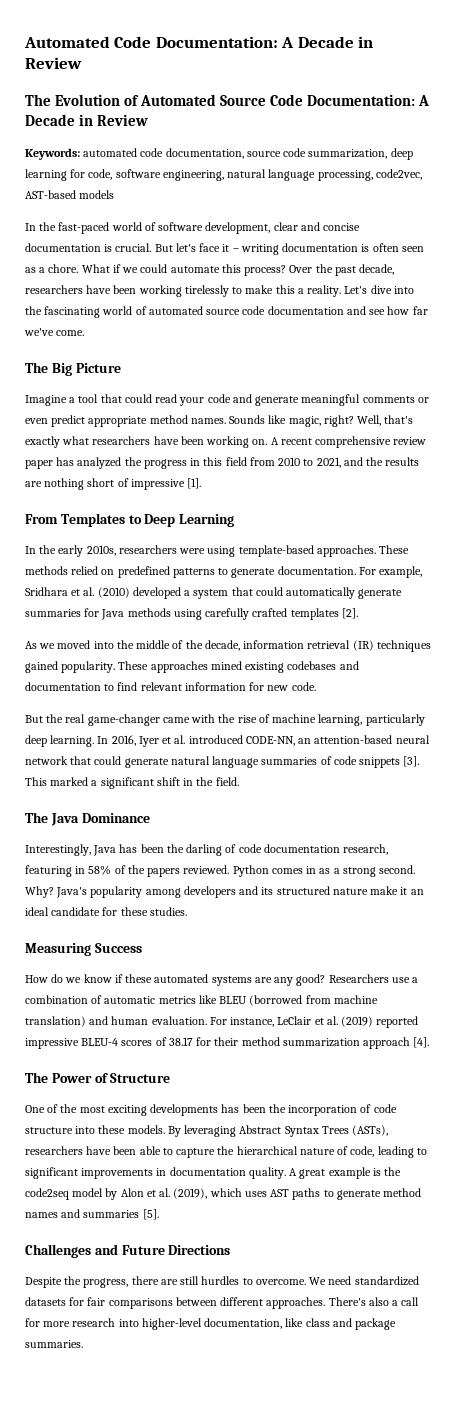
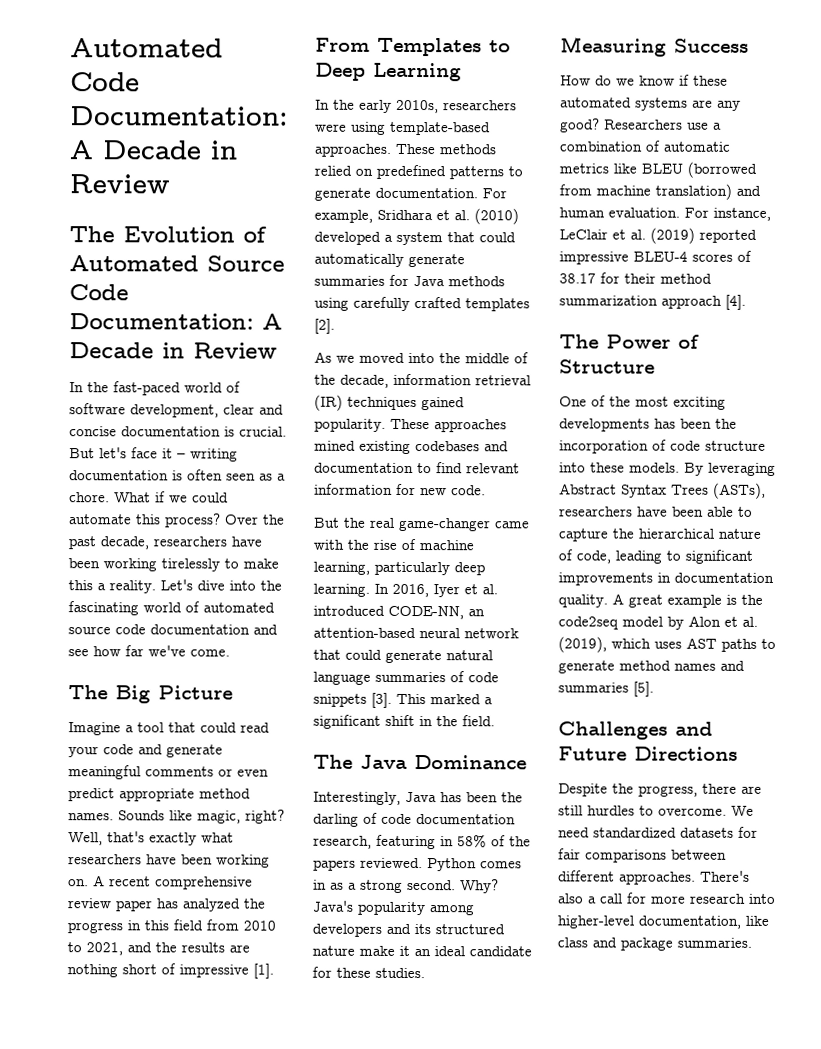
- Keywords: automated code documentation, source code summarization, deep learning for code, software engineering, natural language processing, code2vec, AST-based models

